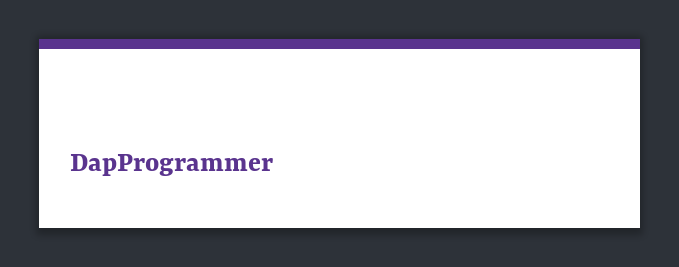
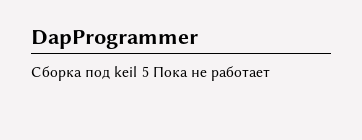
+ Сборка под keil 5 Пока не работает

